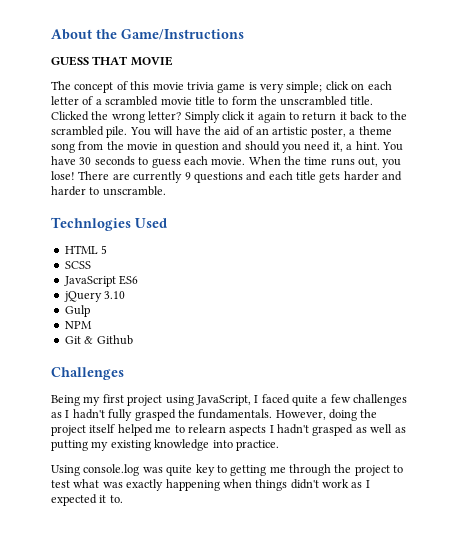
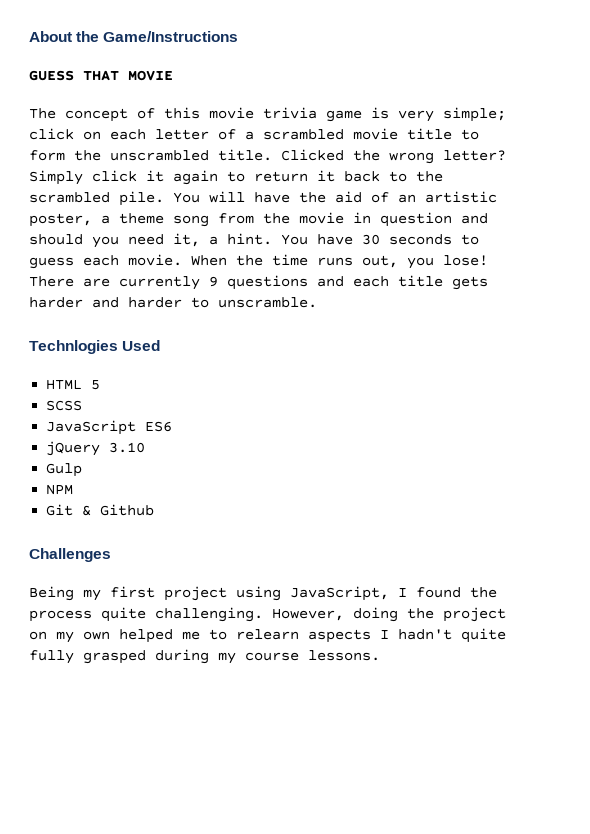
- Being my first project using JavaScript, I faced quite a few challenges as I hadn't fully grasped the fundamentals.
+ Being my first project using JavaScript, I found the process quite challenging.
- However, doing the project itself helped me to relearn aspects I hadn't grasped as well as putting my existing knowledge into practice.
- Using console.log was quite key to getting me through the project to test what was exactly happening when things didn't work as I expected it to.
+ However, doing the project on my own helped me to relearn aspects I hadn't quite fully grasped during my course lessons.

